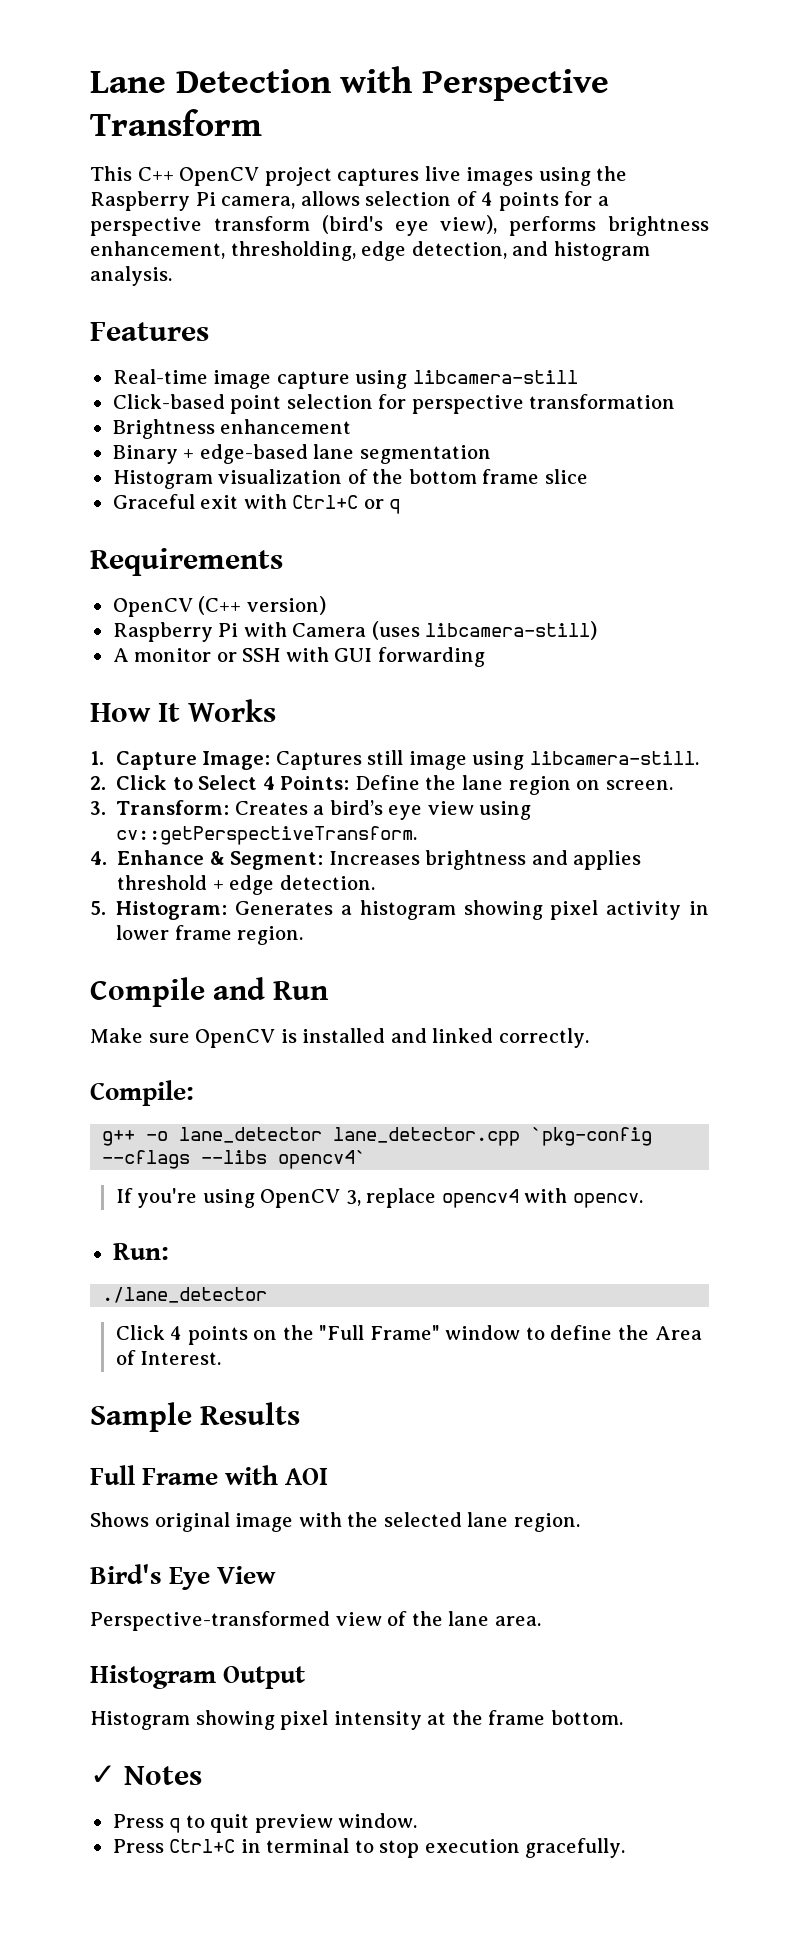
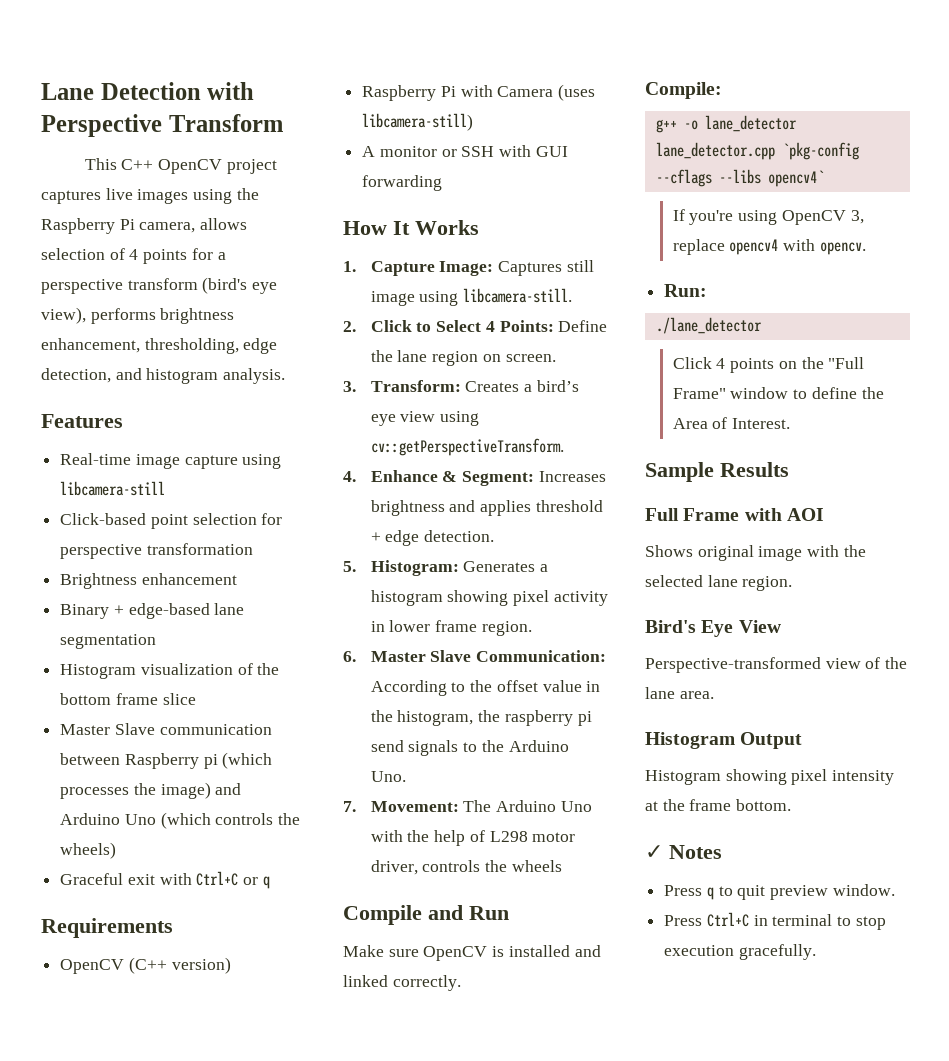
+ Master Slave communication between Raspberry pi (which processes the image) and Arduino Uno (which controls the wheels)
+ 6. Master Slave Communication: According to the offset value in the histogram, the raspberry pi send signals to the Arduino Uno.
+ 7. Movement: The Arduino Uno with the help of L298 motor driver, controls the wheels

